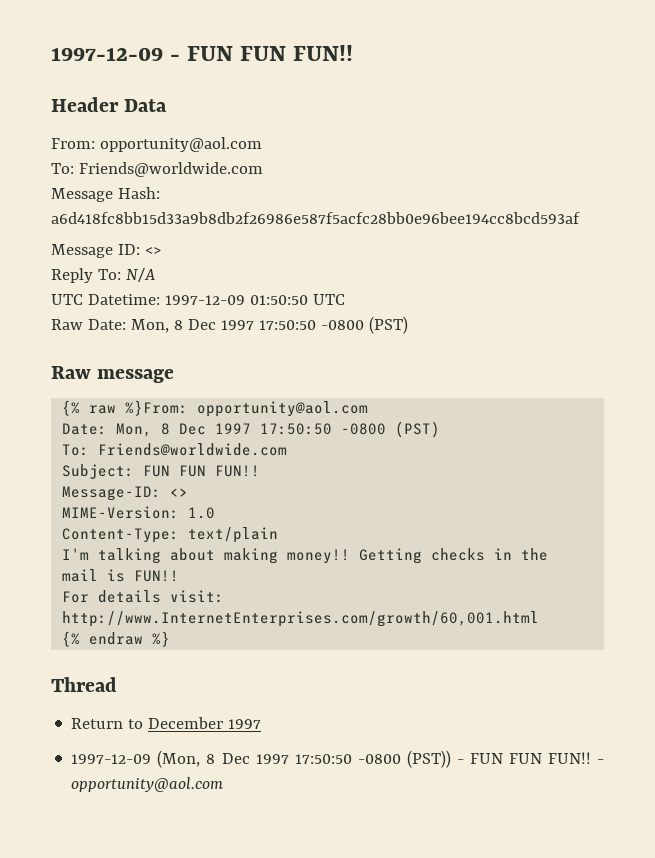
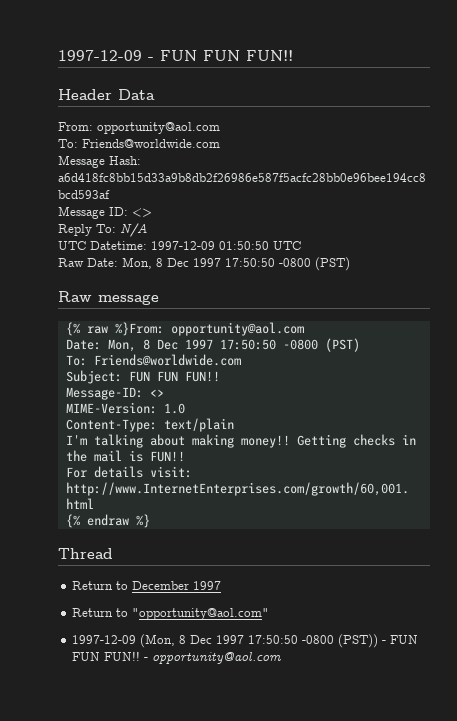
+ Return to "opportunity@aol.com"

